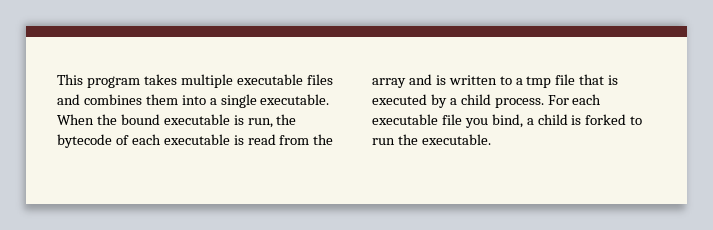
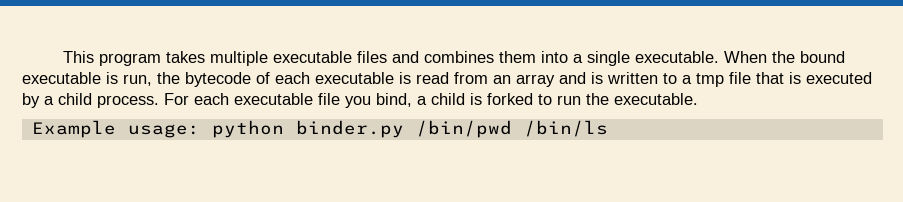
- When the bound executable is run, the bytecode of each executable is read from the array and is written to a tmp file that is executed by a child process.
+ When the bound executable is run, the bytecode of each executable is read from an array and is written to a tmp file that is executed by a child process.
+ Example usage: python binder.py /bin/pwd /bin/ls

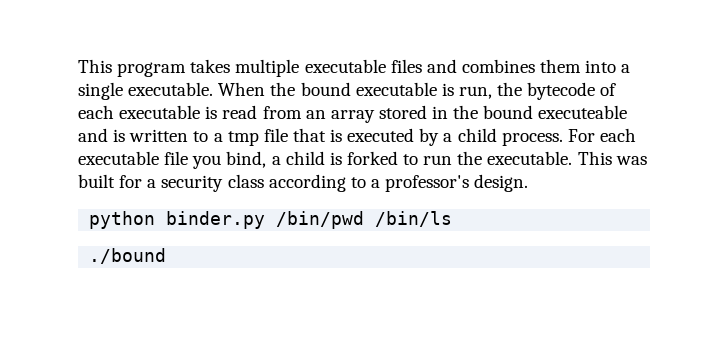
- When the bound executable is run, the bytecode of each executable is read from an array and is written to a tmp file that is executed by a child process.
+ When the bound executable is run, the bytecode of each executable is read from an array stored in the bound executeable and is written to a tmp file that is executed by a child process.
- For each executable file you bind, a child is forked to run the executable.
- Example usage: python binder.py /bin/pwd /bin/ls
+ For each executable file you bind, a child is forked to run the executable. This was built for a security class according to a professor's design.
+ python binder.py /bin/pwd /bin/ls
+ ./bound

